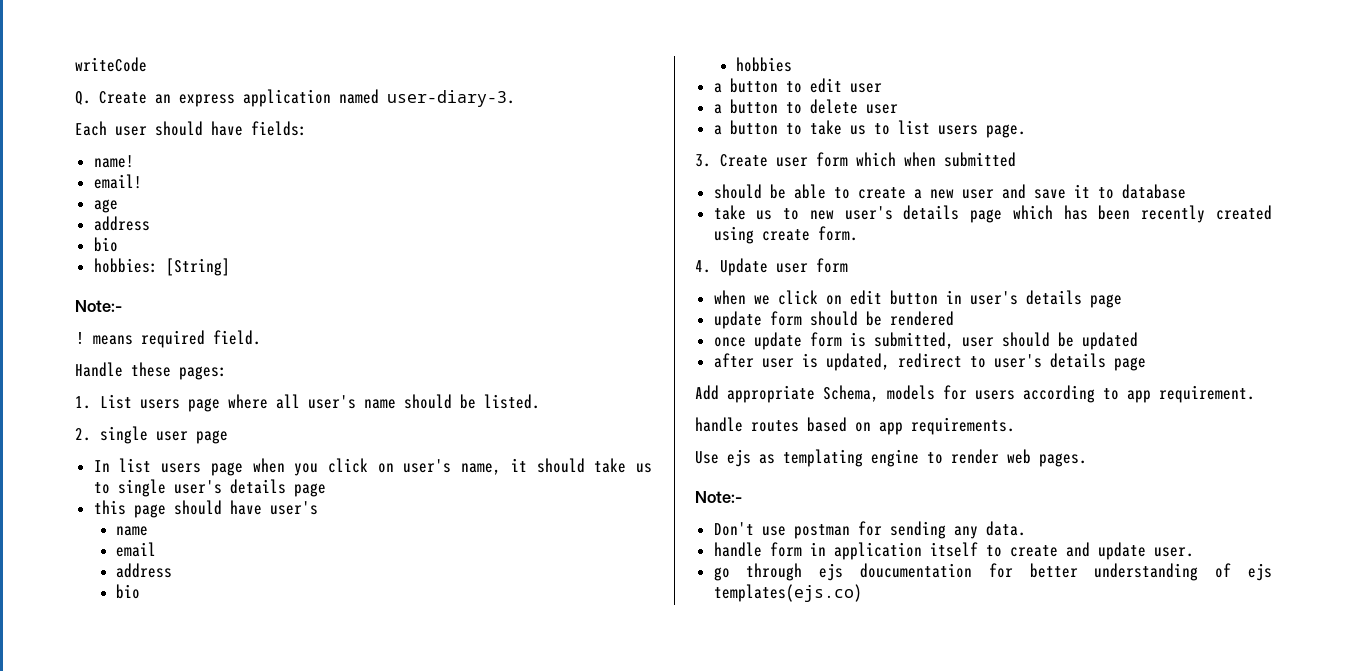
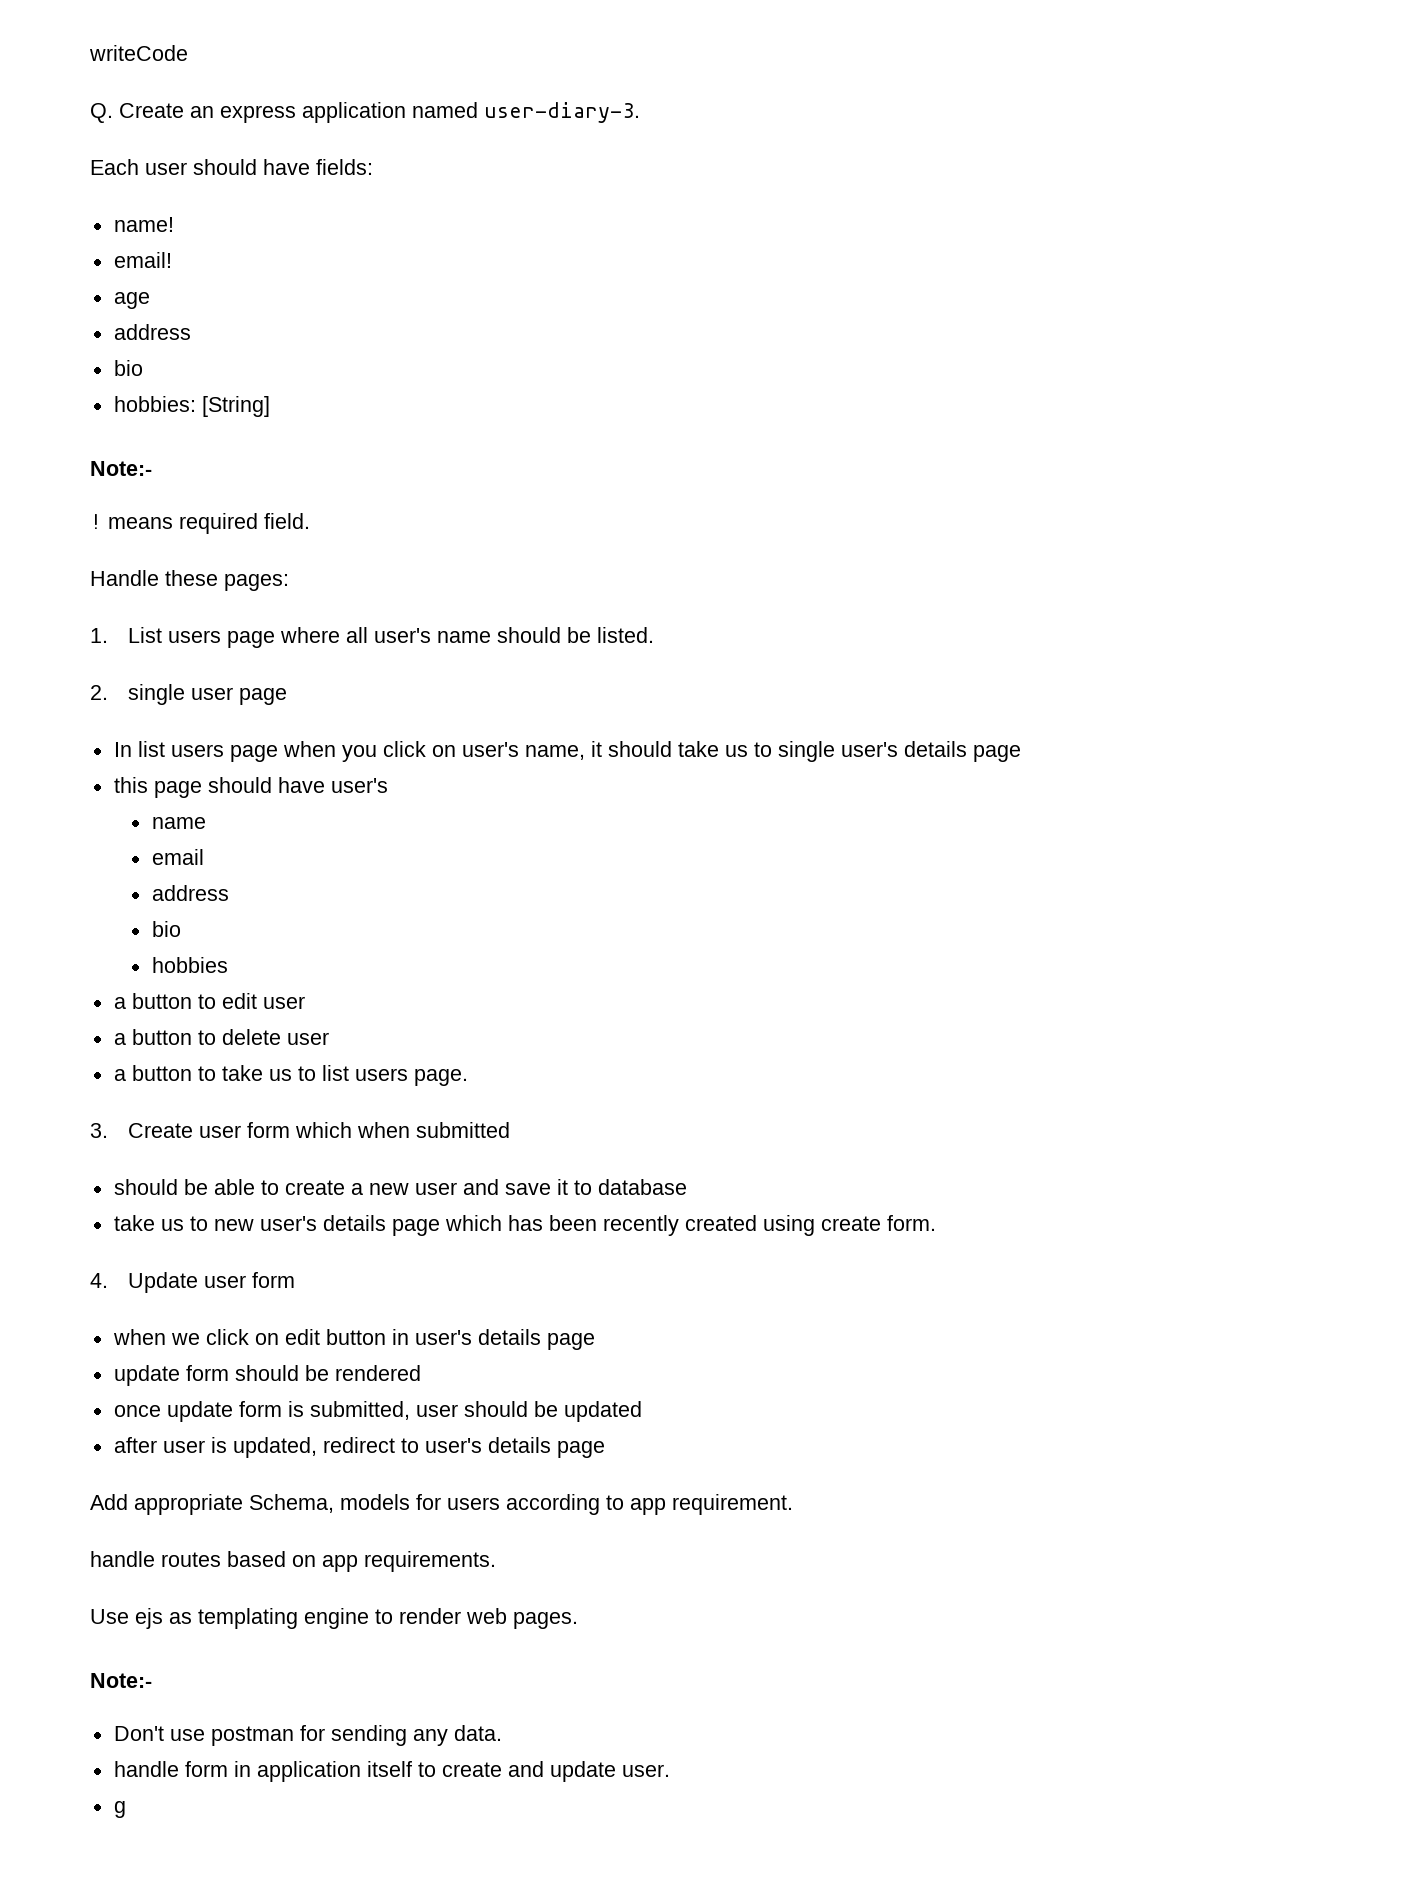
- go through ejs doucumentation for better understanding of ejs templates(ejs.co)
+ g

